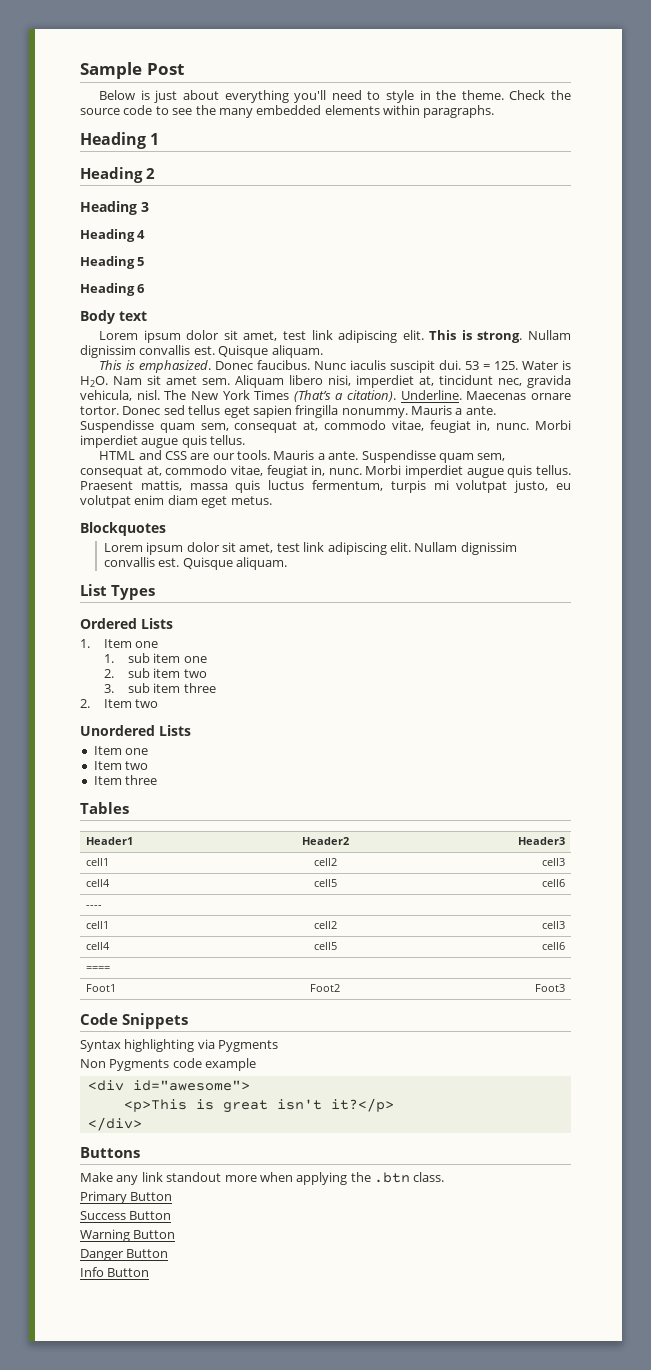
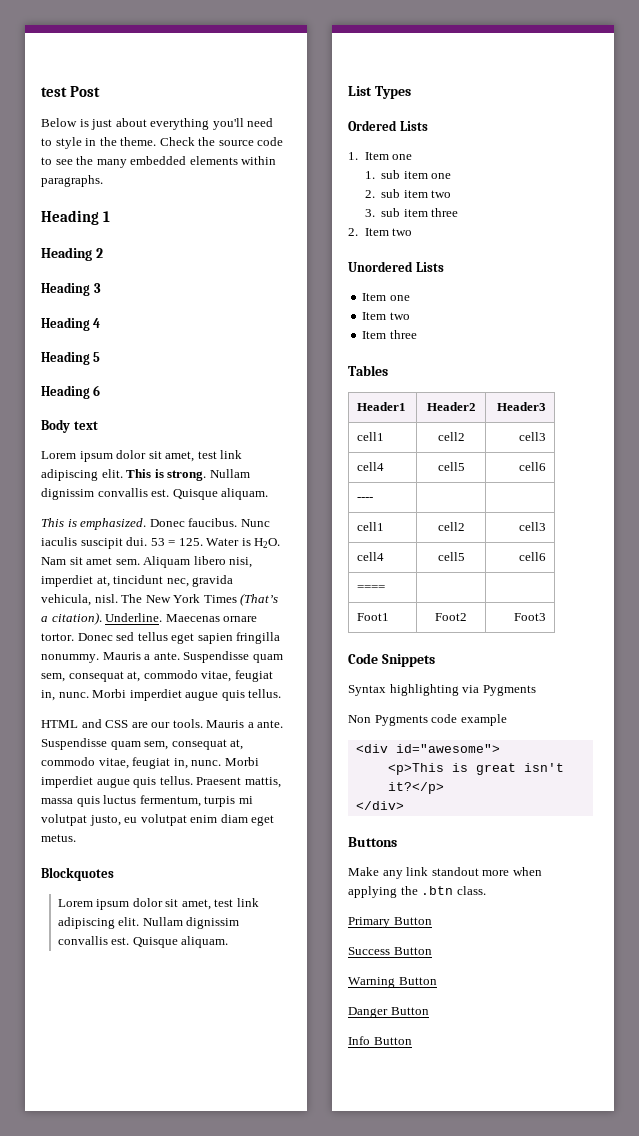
- Sample Post
+ test Post

